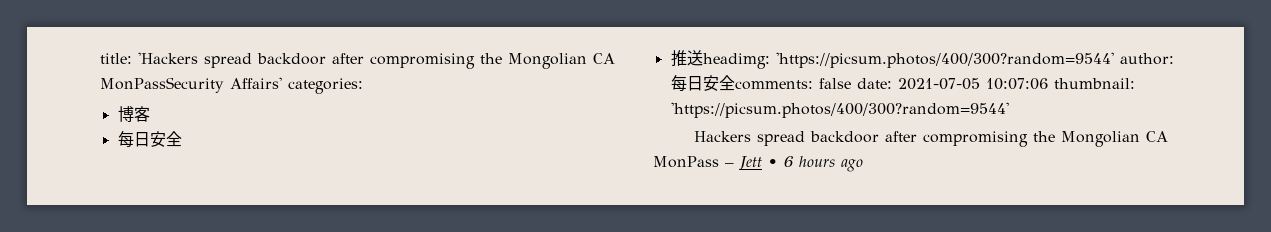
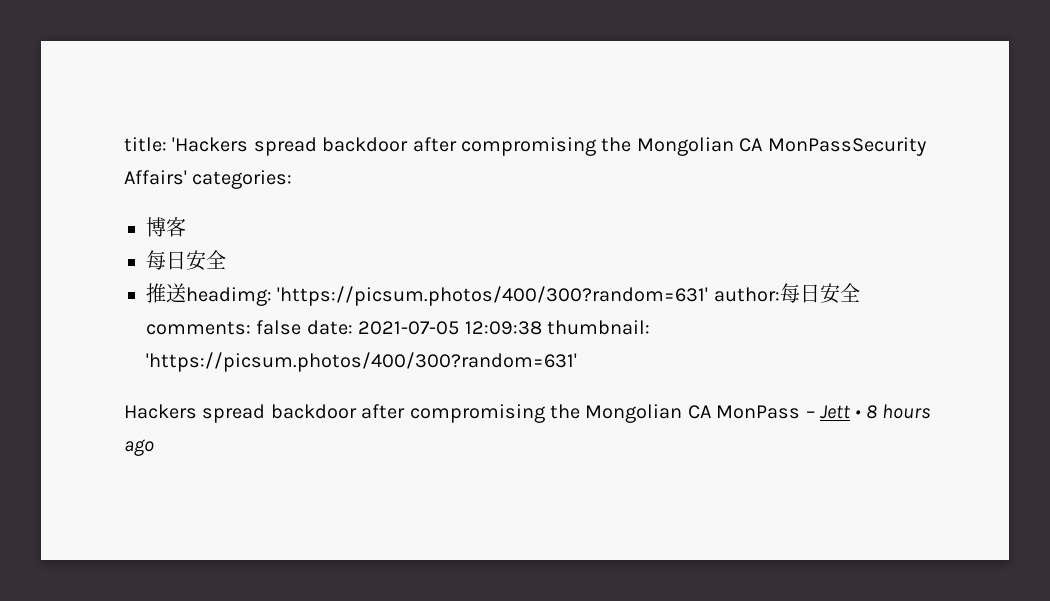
- 推送headimg: 'https://picsum.photos/400/300?random=9544' author:每日安全comments: false date: 2021-07-05 10:07:06 thumbnail: 'https://picsum.photos/400/300?random=9544'
+ 推送headimg: 'https://picsum.photos/400/300?random=631' author:每日安全comments: false date: 2021-07-05 12:09:38 thumbnail: 'https://picsum.photos/400/300?random=631'
- Hackers spread backdoor after compromising the Mongolian CA MonPass – Jett • 6 hours ago
+ Hackers spread backdoor after compromising the Mongolian CA MonPass – Jett • 8 hours ago

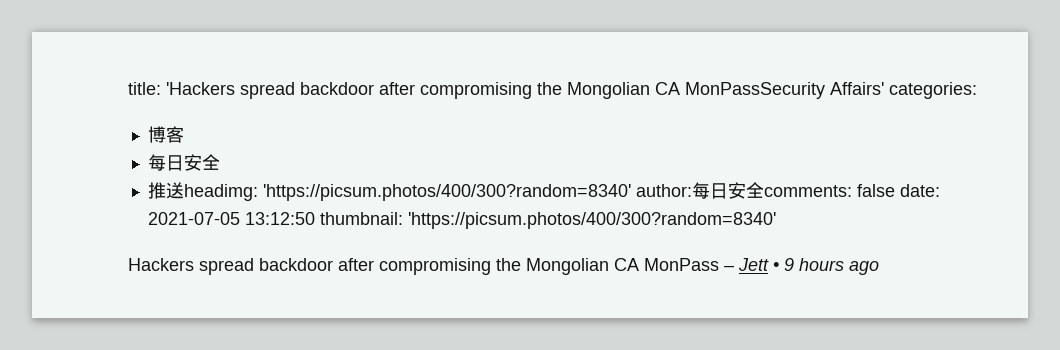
- 推送headimg: 'https://picsum.photos/400/300?random=631' author:每日安全comments: false date: 2021-07-05 12:09:38 thumbnail: 'https://picsum.photos/400/300?random=631'
+ 推送headimg: 'https://picsum.photos/400/300?random=8340' author:每日安全comments: false date: 2021-07-05 13:12:50 thumbnail: 'https://picsum.photos/400/300?random=8340'
- Hackers spread backdoor after compromising the Mongolian CA MonPass – Jett • 8 hours ago
+ Hackers spread backdoor after compromising the Mongolian CA MonPass – Jett • 9 hours ago

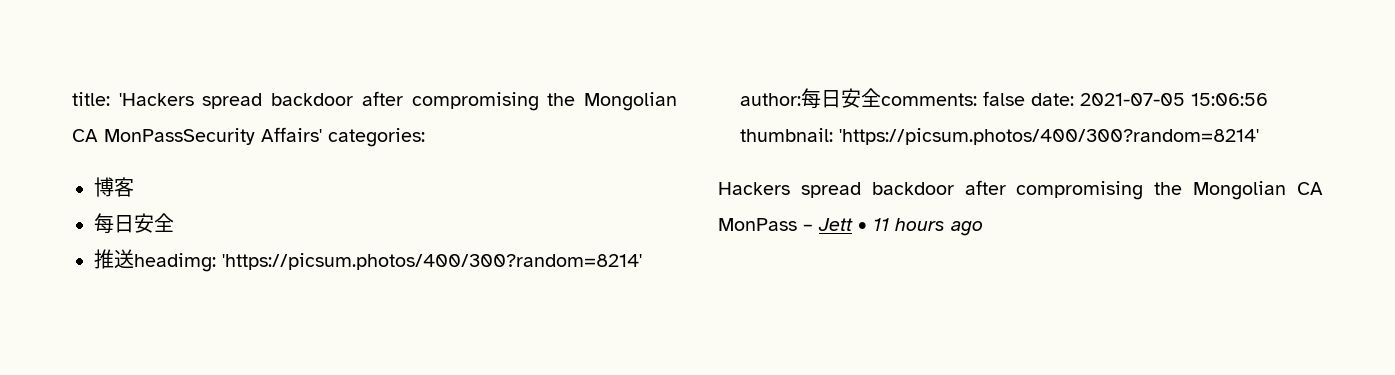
- 推送headimg: 'https://picsum.photos/400/300?random=8340' author:每日安全comments: false date: 2021-07-05 13:12:50 thumbnail: 'https://picsum.photos/400/300?random=8340'
+ 推送headimg: 'https://picsum.photos/400/300?random=8214' author:每日安全comments: false date: 2021-07-05 15:06:56 thumbnail: 'https://picsum.photos/400/300?random=8214'
- Hackers spread backdoor after compromising the Mongolian CA MonPass – Jett • 9 hours ago
+ Hackers spread backdoor after compromising the Mongolian CA MonPass – Jett • 11 hours ago

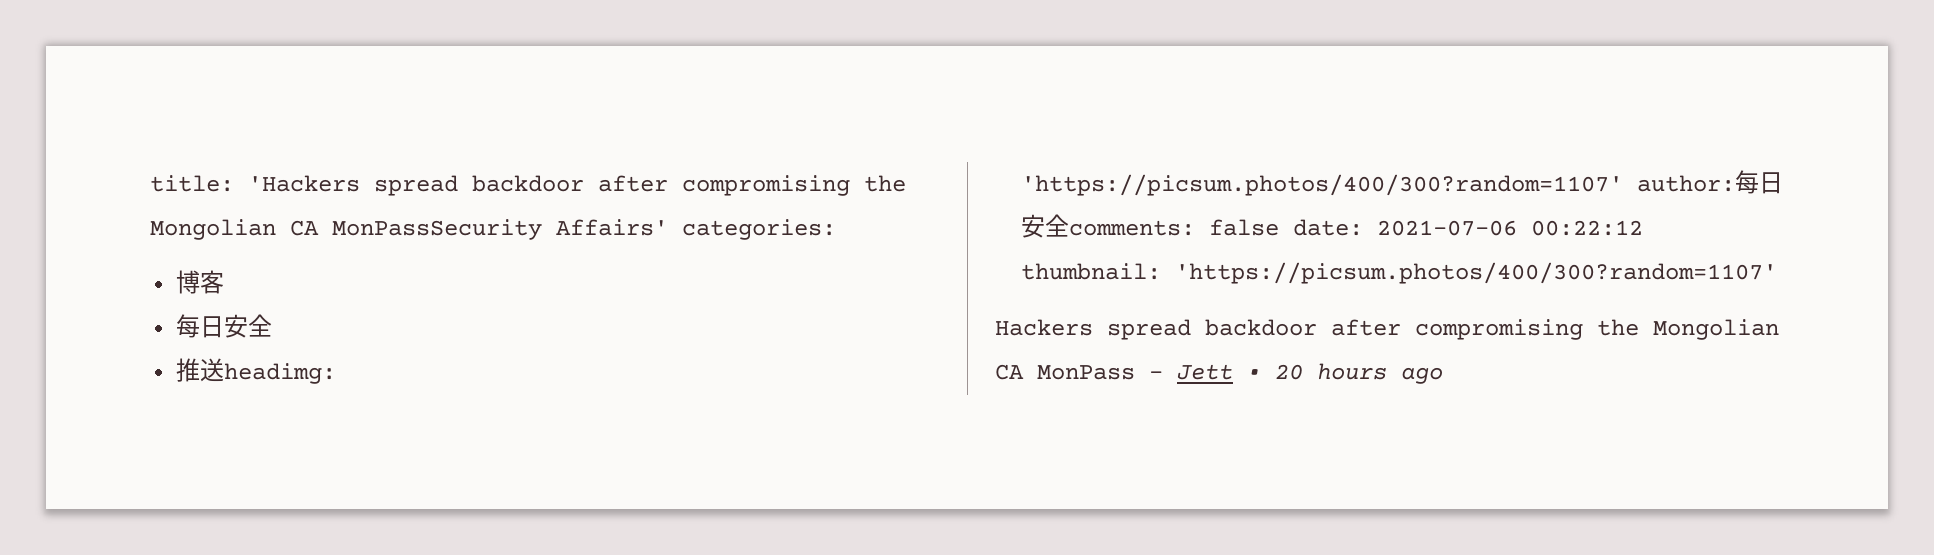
- 推送headimg: 'https://picsum.photos/400/300?random=8214' author:每日安全comments: false date: 2021-07-05 15:06:56 thumbnail: 'https://picsum.photos/400/300?random=8214'
+ 推送headimg: 'https://picsum.photos/400/300?random=1107' author:每日安全comments: false date: 2021-07-06 00:22:12 thumbnail: 'https://picsum.photos/400/300?random=1107'
- Hackers spread backdoor after compromising the Mongolian CA MonPass – Jett • 11 hours ago
+ Hackers spread backdoor after compromising the Mongolian CA MonPass – Jett • 20 hours ago

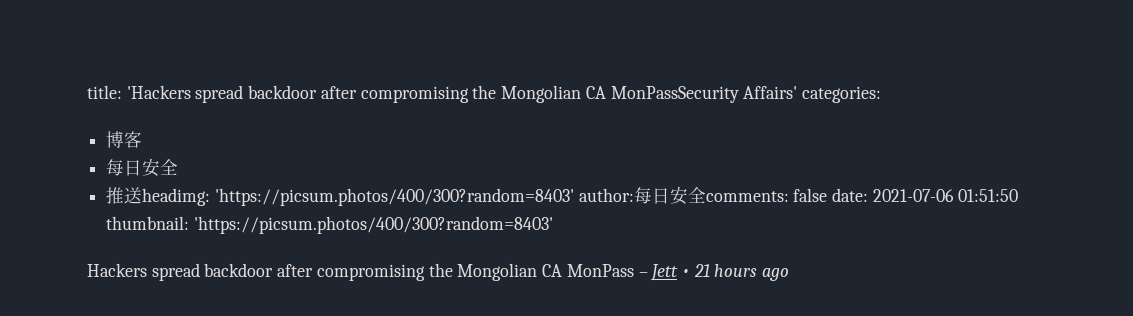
- 推送headimg: 'https://picsum.photos/400/300?random=1107' author:每日安全comments: false date: 2021-07-06 00:22:12 thumbnail: 'https://picsum.photos/400/300?random=1107'
+ 推送headimg: 'https://picsum.photos/400/300?random=8403' author:每日安全comments: false date: 2021-07-06 01:51:50 thumbnail: 'https://picsum.photos/400/300?random=8403'
- Hackers spread backdoor after compromising the Mongolian CA MonPass – Jett • 20 hours ago
+ Hackers spread backdoor after compromising the Mongolian CA MonPass – Jett • 21 hours ago

